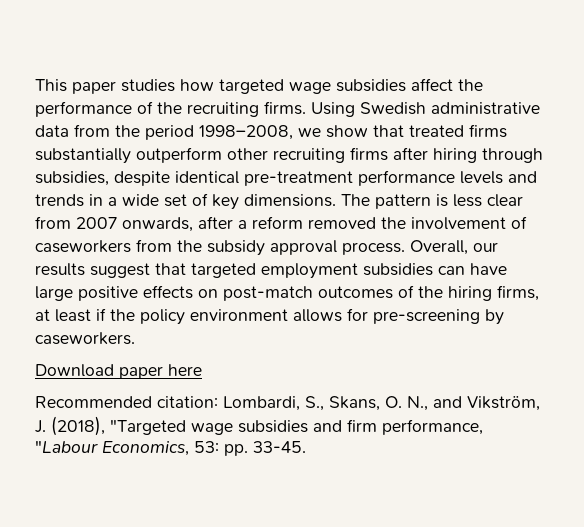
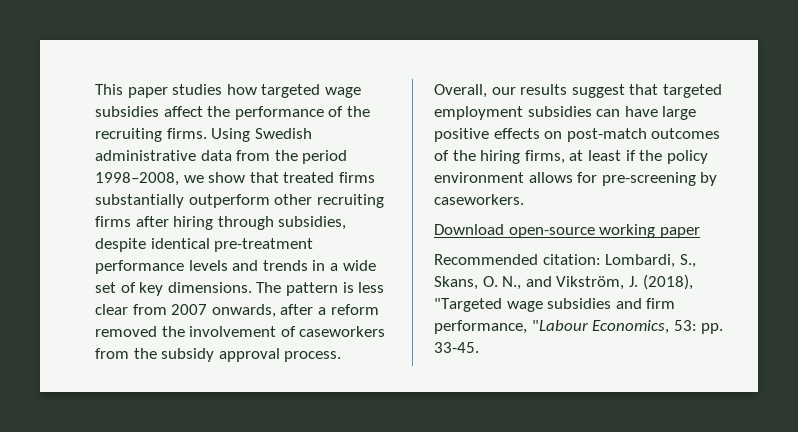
- Download paper here
+ Download open-source working paper

